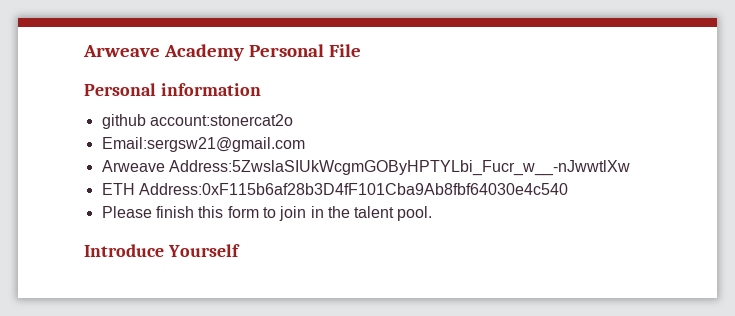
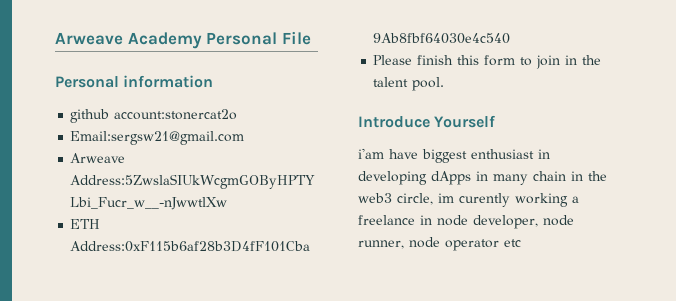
+ i'am have biggest enthusiast in developing dApps in many chain in the web3 circle, im curently working a freelance in node developer, node runner, node operator etc

